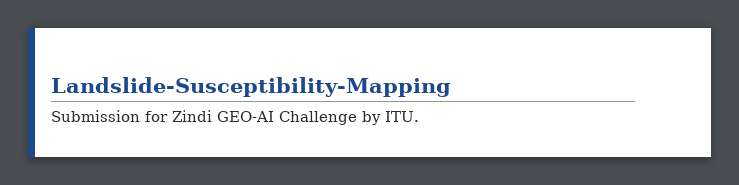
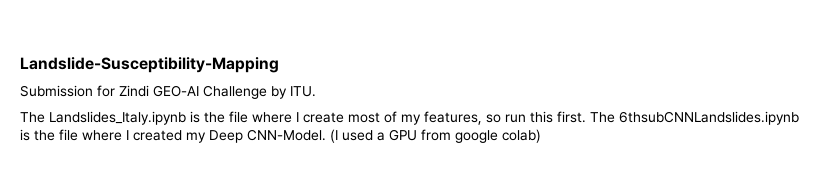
+ The Landslides_Italy.ipynb is the file where I create most of my features, so run this first. The 6thsubCNNLandslides.ipynb is the file where I created my Deep CNN-Model. (I used a GPU from google colab)

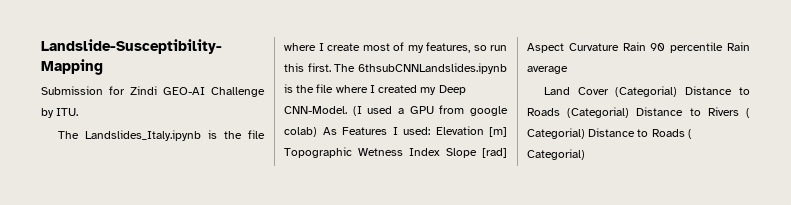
- (I used a GPU from google colab)
+ (I used a GPU from google colab) As Features I used: Elevation [m] Topographic Wetness Index Slope [rad] Aspect Curvature Rain 90 percentile Rain average
+ Land Cover (Categorial) Distance to Roads (Categorial) Distance to Rivers ( Categorial) Distance to Roads ( Categorial)

